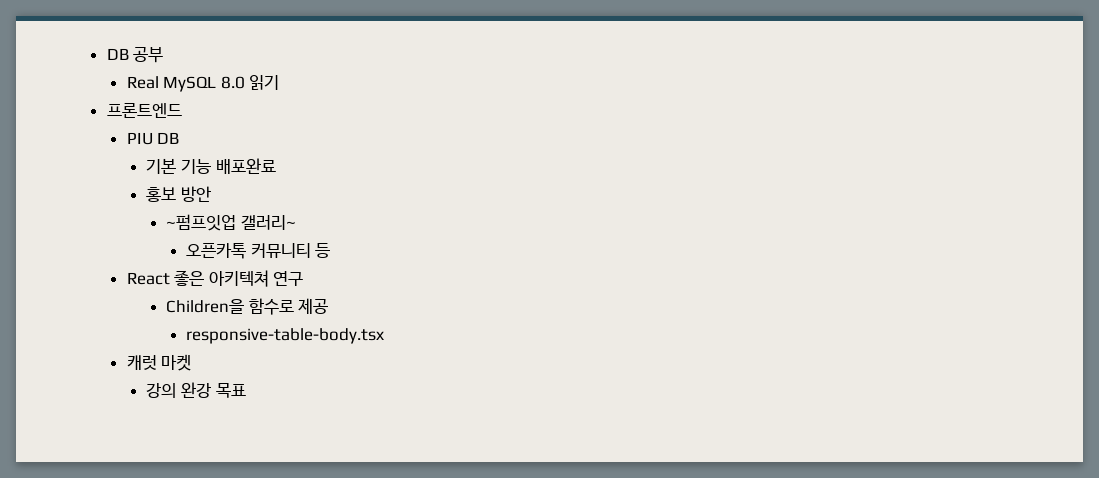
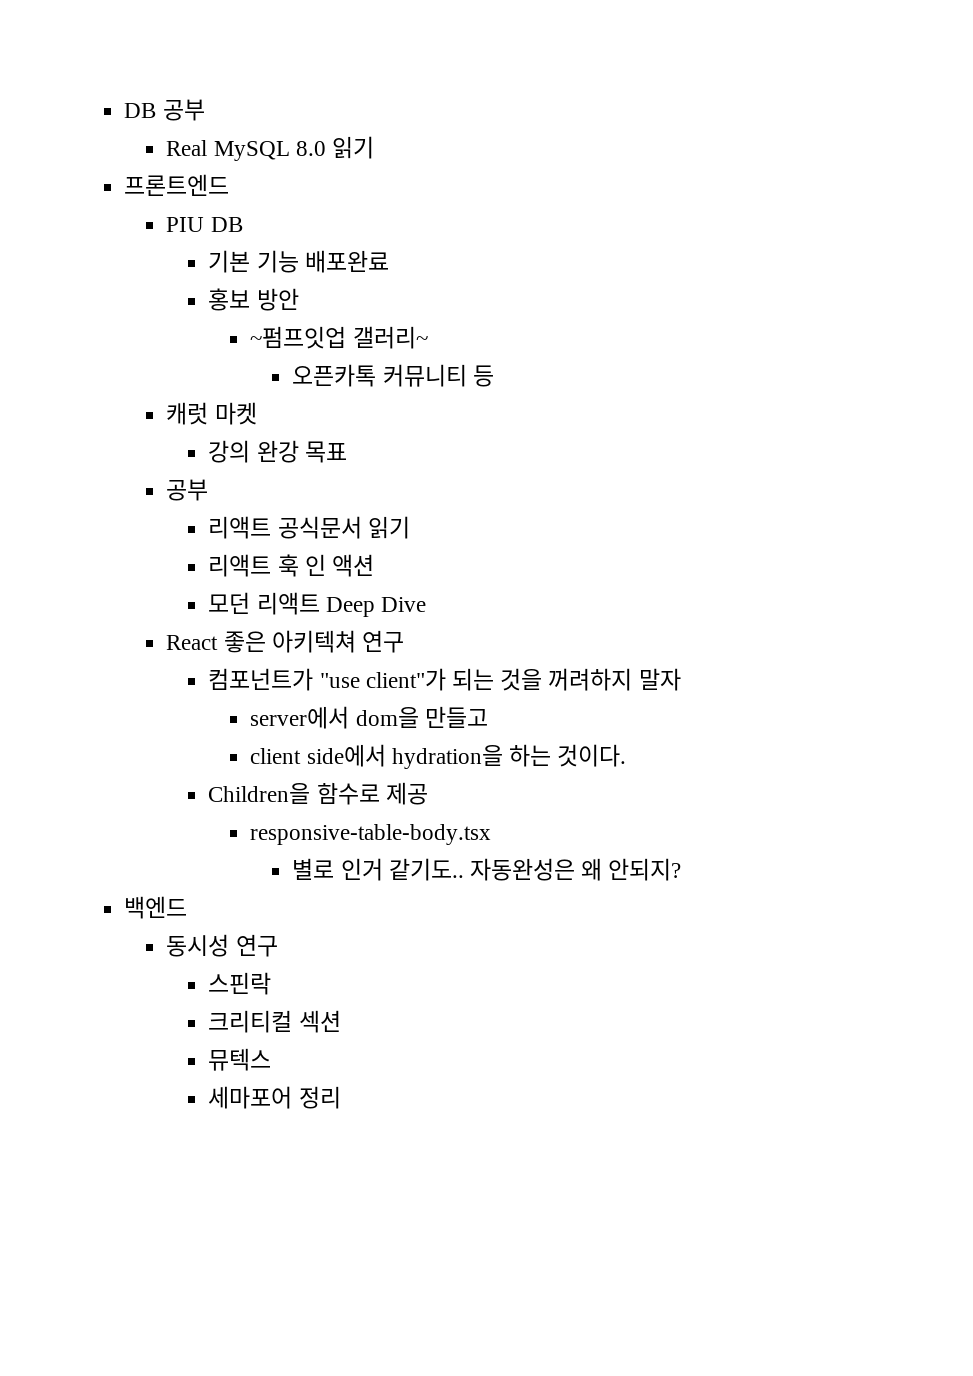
+ 캐럿 마켓
+ 강의 완강 목표
+ 공부
+ 리액트 공식문서 읽기
+ 리액트 훅 인 액션
+ 모던 리액트 Deep Dive
  React 좋은 아키텍쳐 연구
+ 컴포넌트가 "use client"가 되는 것을 꺼려하지 말자
+ server에서 dom을 만들고
+ client side에서 hydration을 하는 것이다.
  Children을 함수로 제공
  responsive-table-body.tsx
- 캐럿 마켓
- 강의 완강 목표
+ 별로 인거 같기도.. 자동완성은 왜 안되지?
+ 백엔드
+ 동시성 연구
+ 스핀락
+ 크리티컬 섹션
+ 뮤텍스
+ 세마포어 정리

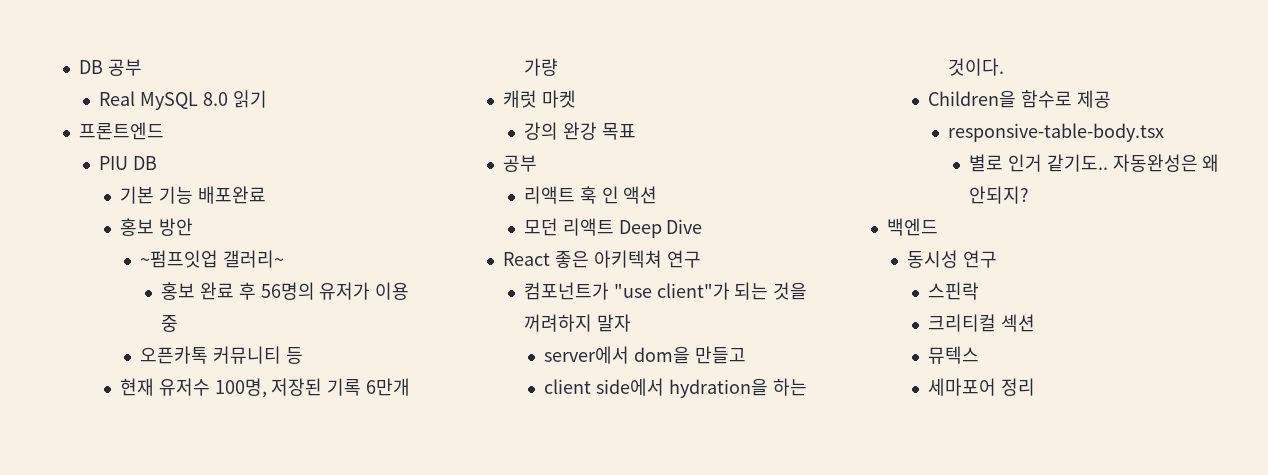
+ 홍보 완료 후 56명의 유저가 이용 중
  오픈카톡 커뮤니티 등
+ 현재 유저수 100명, 저장된 기록 6만개 가량
- 리액트 공식문서 읽기

